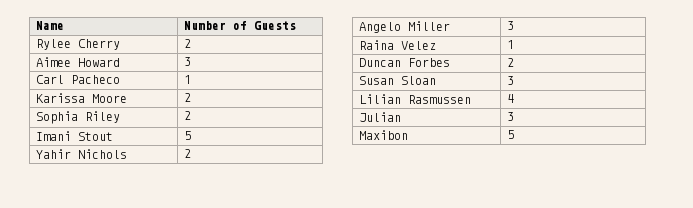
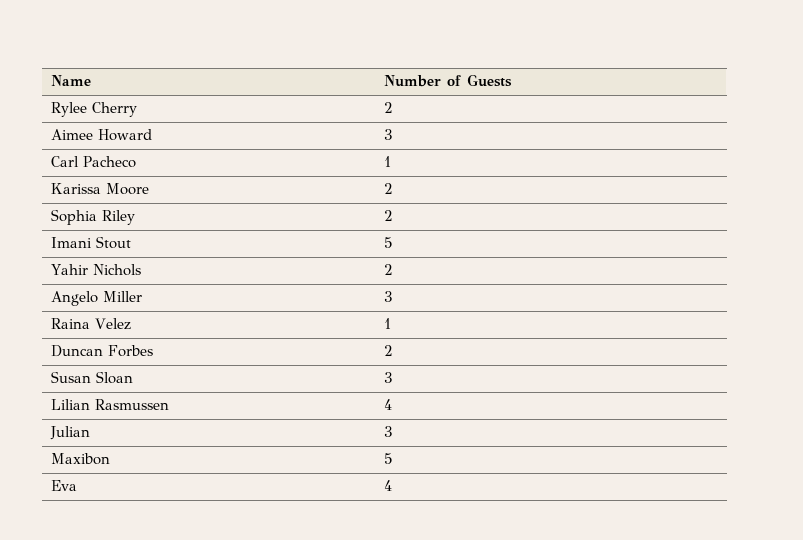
+ Eva | 4

